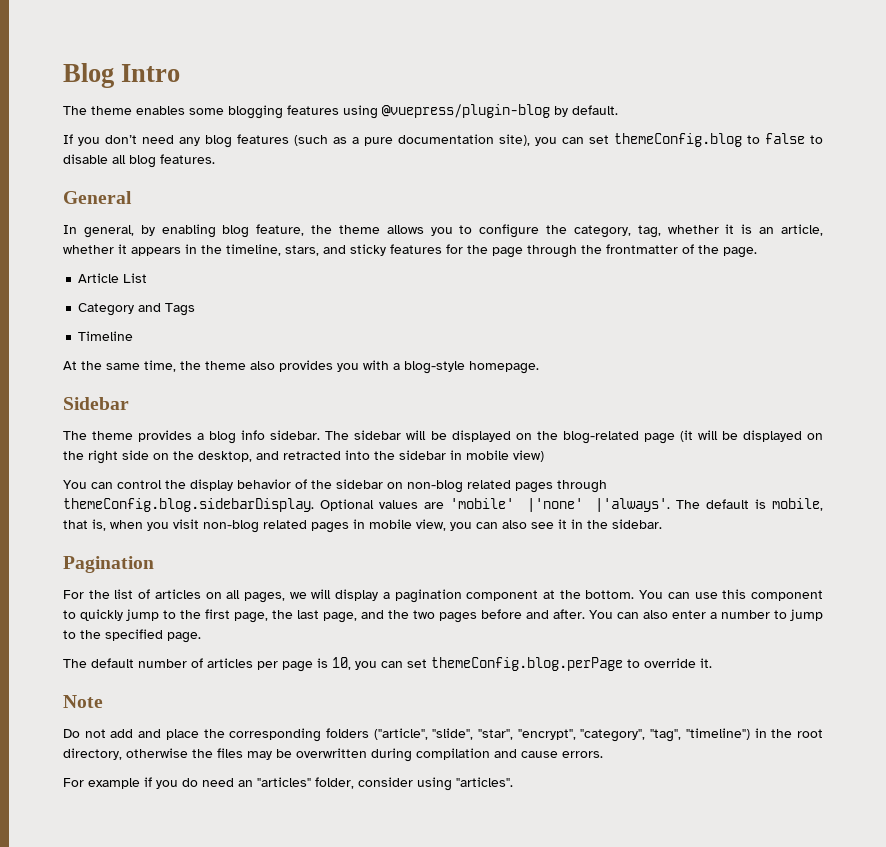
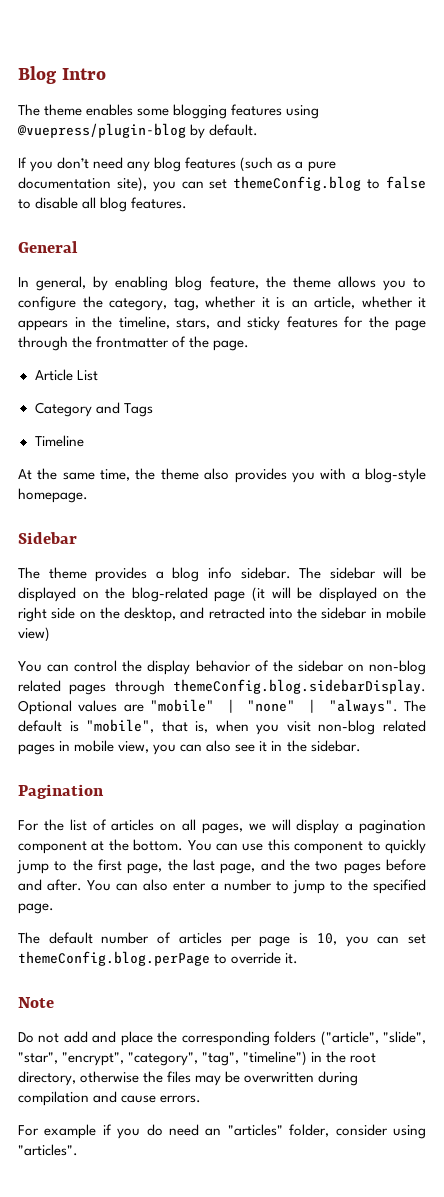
- You can control the display behavior of the sidebar on non-blog related pages through themeConfig.blog.sidebarDisplay. Optional values are 'mobile' |'none' |'always'.
+ You can control the display behavior of the sidebar on non-blog related pages through themeConfig.blog.sidebarDisplay. Optional values are "mobile" | "none" | "always".
- The default is mobile, that is, when you visit non-blog related pages in mobile view, you can also see it in the sidebar.
+ The default is "mobile", that is, when you visit non-blog related pages in mobile view, you can also see it in the sidebar.

